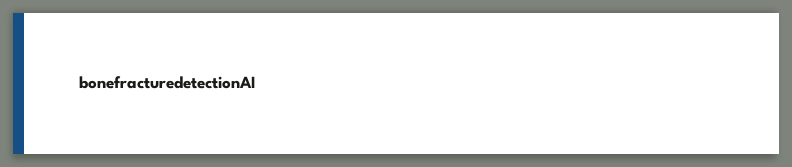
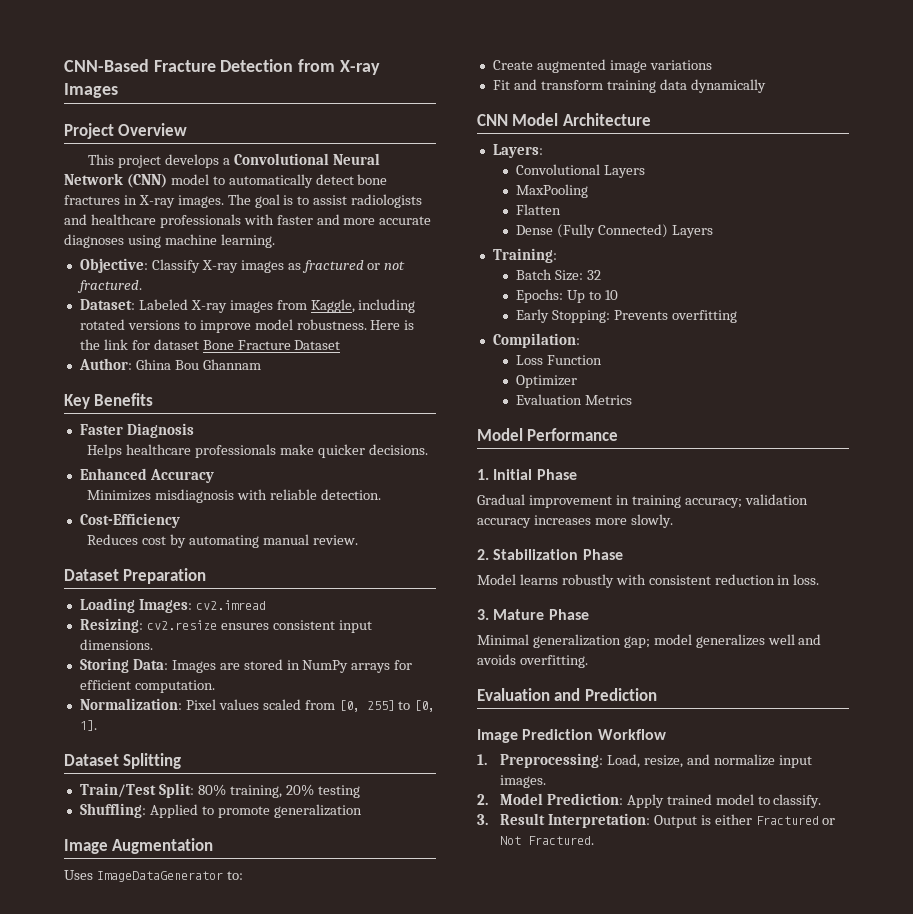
- bonefracturedetectionAI
+ CNN-Based Fracture Detection from X-ray Images
+ Project Overview
+ This project develops a Convolutional Neural Network (CNN) model to automatically detect bone fractures in X-ray images. The goal is to assist radiologists and healthcare professionals with faster and more accurate diagnoses using machine learning.
+ Objective: Classify X-ray images as fractured or not fractured.
+ Dataset: Labeled X-ray images from Kaggle, including rotated versions to improve model robustness. Here is the link for dataset Bone Fracture Dataset
+ Author: Ghina Bou Ghannam
+ Key Benefits
+ Faster Diagnosis
+ Helps healthcare professionals make quicker decisions.
+ Enhanced Accuracy
+ Minimizes misdiagnosis with reliable detection.
+ Cost-Efficiency
+ Reduces cost by automating manual review.
+ Dataset Preparation
+ Loading Images: cv2.imread
+ Resizing: cv2.resize ensures consistent input dimensions.
+ Storing Data: Images are stored in NumPy arrays for efficient computation.
+ Normalization: Pixel values scaled from [0, 255] to [0, 1].
+ Dataset Splitting
+ Train/Test Split: 80% training, 20% testing
+ Shuffling: Applied to promote generalization
+ Image Augmentation
+ Uses ImageDataGenerator to:
+ Create augmented image variations
+ Fit and transform training data dynamically
+ CNN Model Architecture
+ Layers:
+ Convolutional Layers
+ MaxPooling
+ Flatten
+ Dense (Fully Connected) Layers
+ Training:
+ Batch Size: 32
+ Epochs: Up to 10
+ Early Stopping: Prevents overfitting
+ Compilation:
+ Loss Function
+ Optimizer
+ Evaluation Metrics
+ Model Performance
+ 1. Initial Phase
+ Gradual improvement in training accuracy; validation accuracy increases more slowly.
+ 2. Stabilization Phase
+ Model learns robustly with consistent reduction in loss.
+ 3. Mature Phase
+ Minimal generalization gap; model generalizes well and avoids overfitting.
+ Evaluation and Prediction
+ Image Prediction Workflow
+ 1. Preprocessing: Load, resize, and normalize input images.
+ 2. Model Prediction: Apply trained model to classify.
+ 3. Result Interpretation: Output is either Fractured or Not Fractured.

